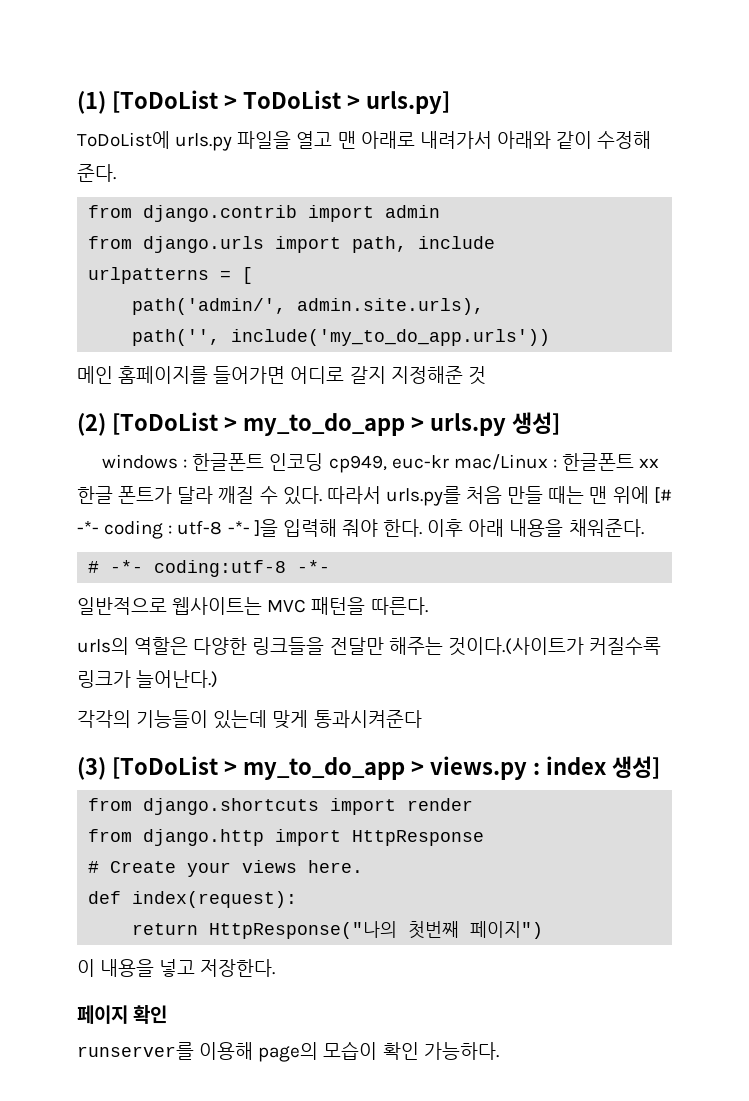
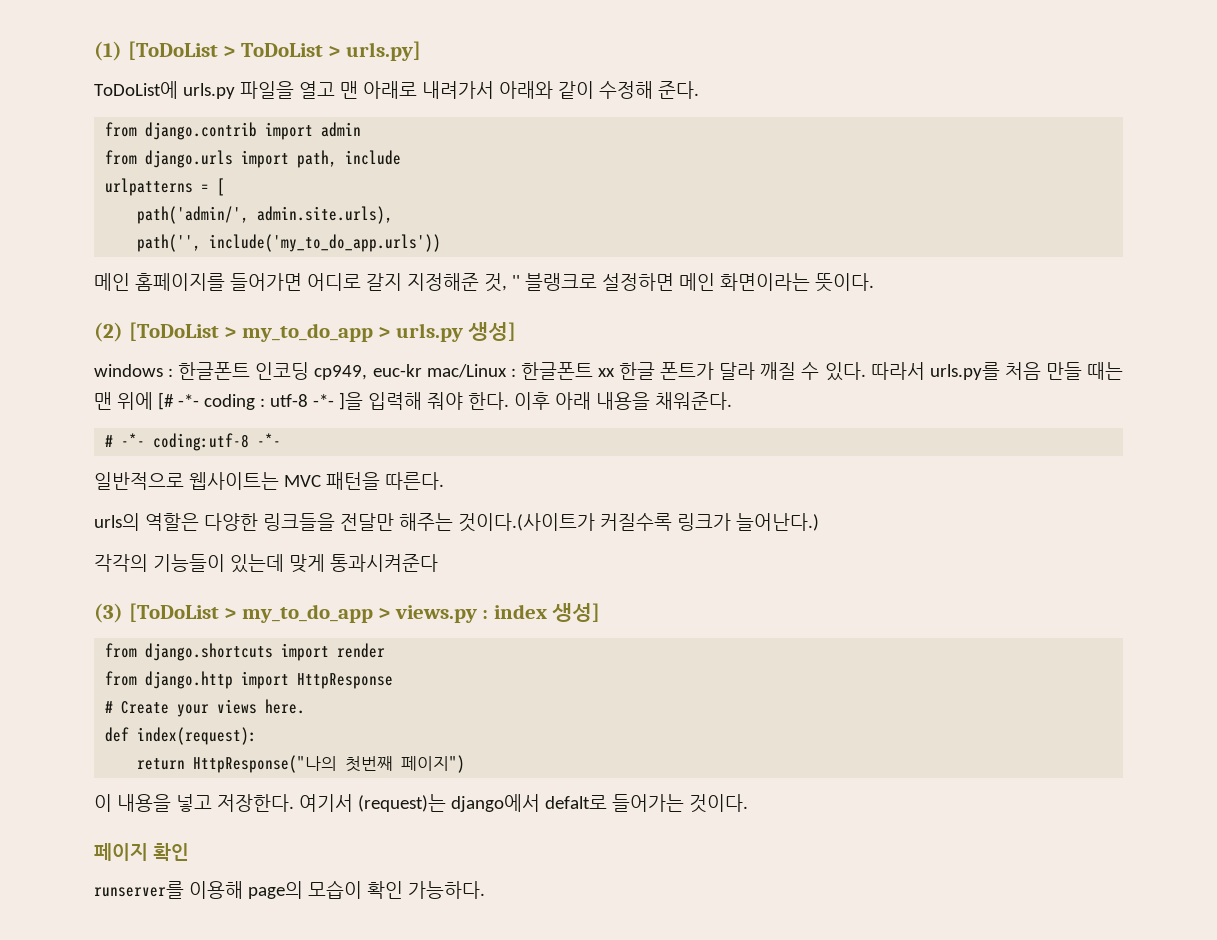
- 메인 홈페이지를 들어가면 어디로 갈지 지정해준 것
+ 메인 홈페이지를 들어가면 어디로 갈지 지정해준 것, '' 블랭크로 설정하면 메인 화면이라는 뜻이다.
+ 여기서 (request)는 django에서 defalt로 들어가는 것이다.

